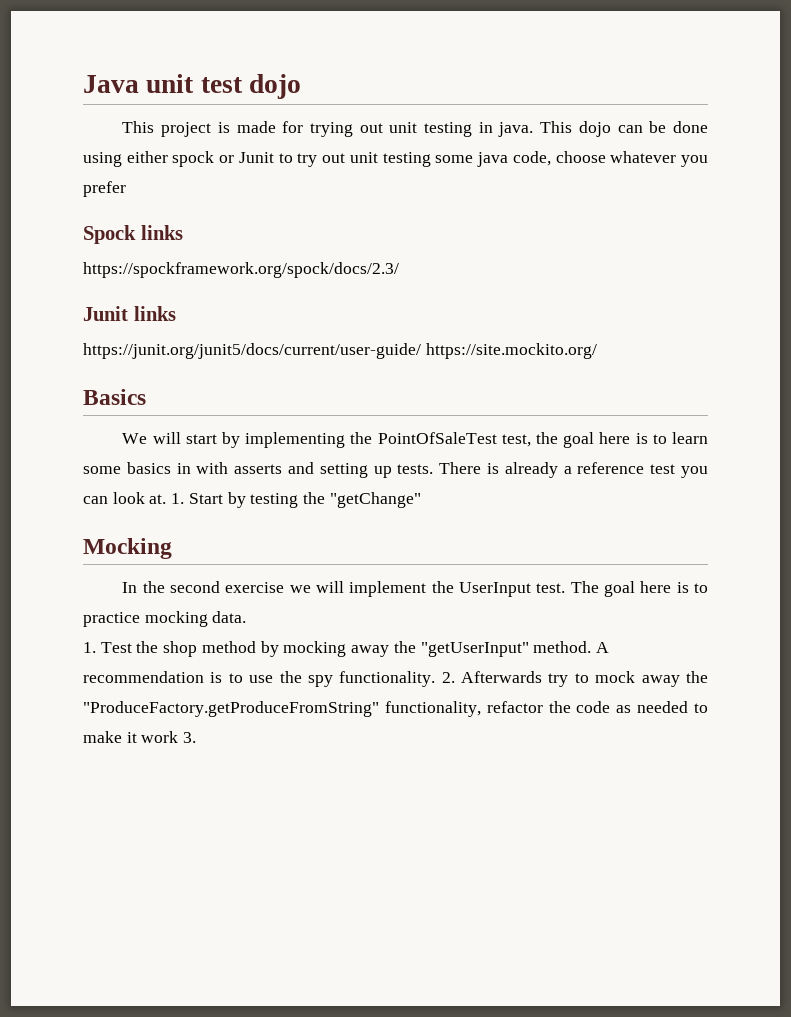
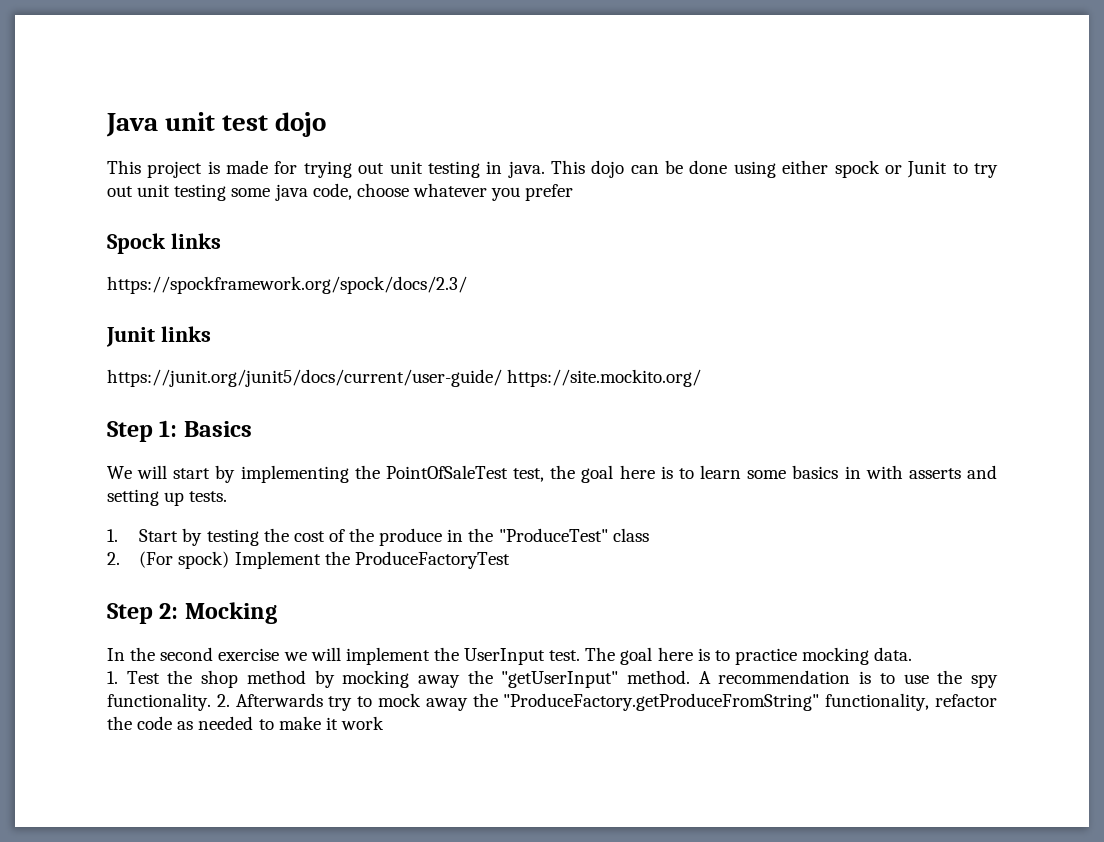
- Basics
+ Step 1: Basics
- We will start by implementing the PointOfSaleTest test, the goal here is to learn some basics in with asserts and setting up tests. There is already a reference test you can look at. 1. Start by testing the "getChange"
- Mocking
+ We will start by implementing the PointOfSaleTest test, the goal here is to learn some basics in with asserts and setting up tests.
+ 1. Start by testing the cost of the produce in the "ProduceTest" class
+ 2. (For spock) Implement the ProduceFactoryTest
+ Step 2: Mocking
- 2. Afterwards try to mock away the "ProduceFactory.getProduceFromString" functionality, refactor the code as needed to make it work 3.
+ 2. Afterwards try to mock away the "ProduceFactory.getProduceFromString" functionality, refactor the code as needed to make it work

